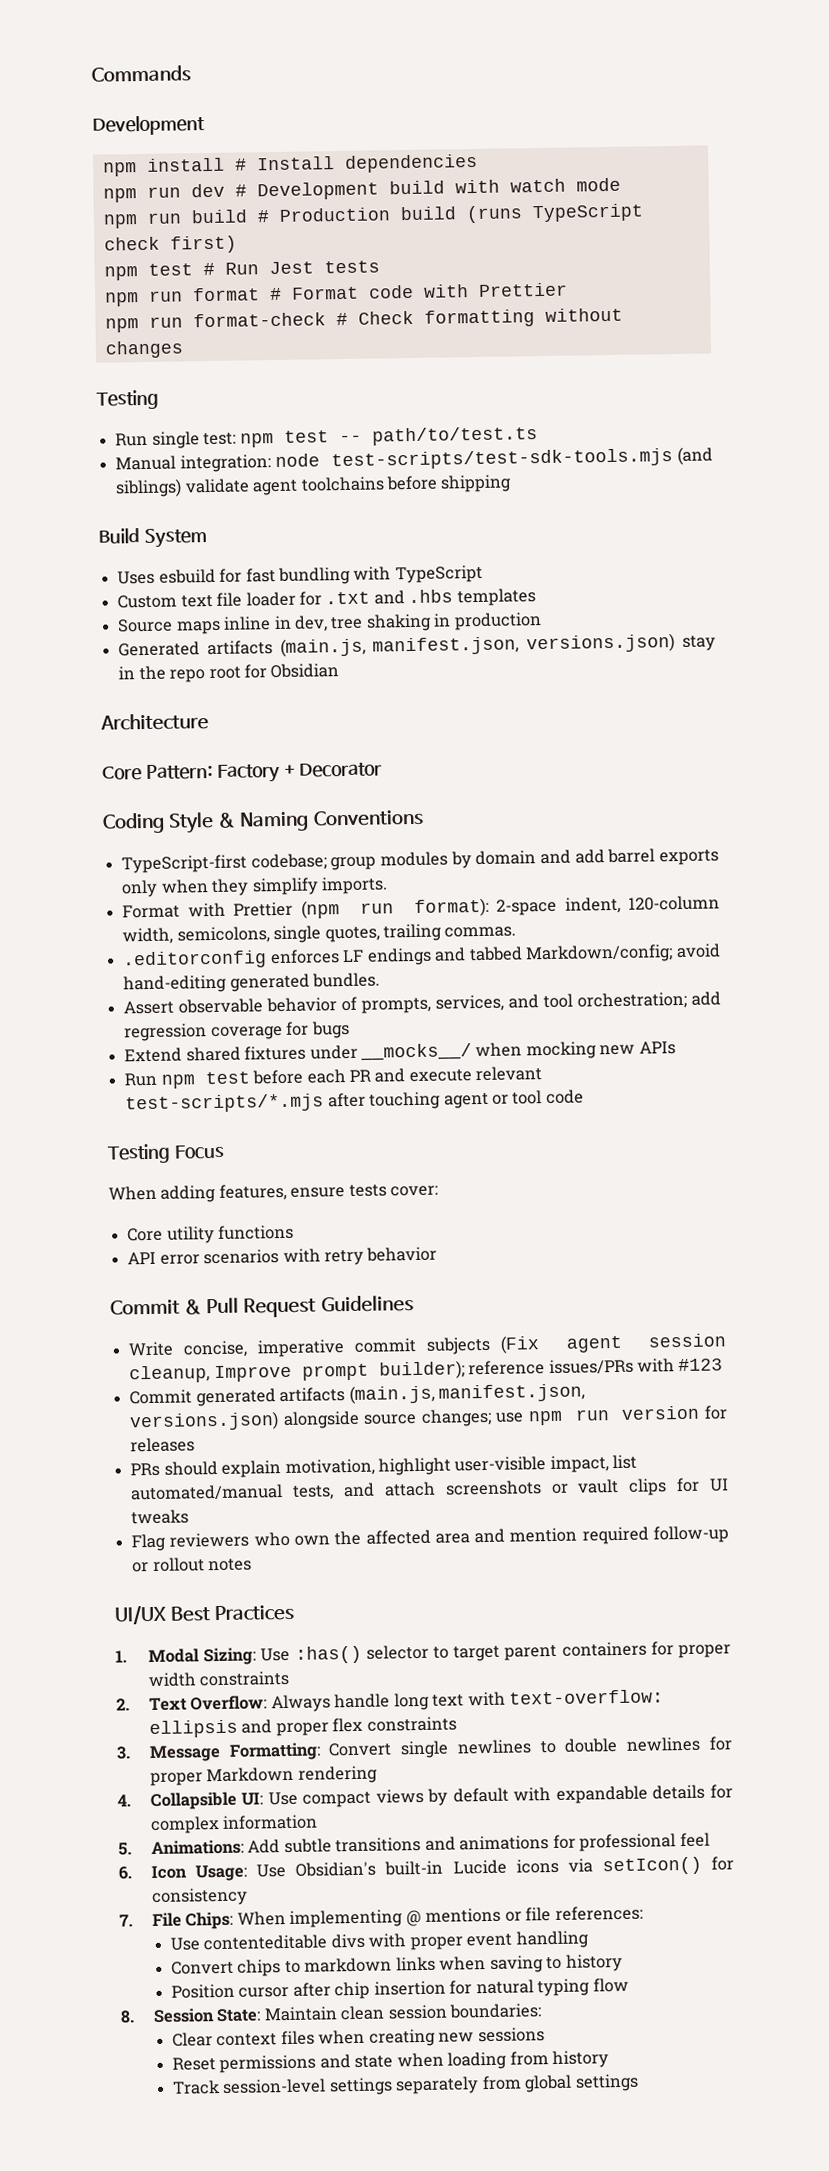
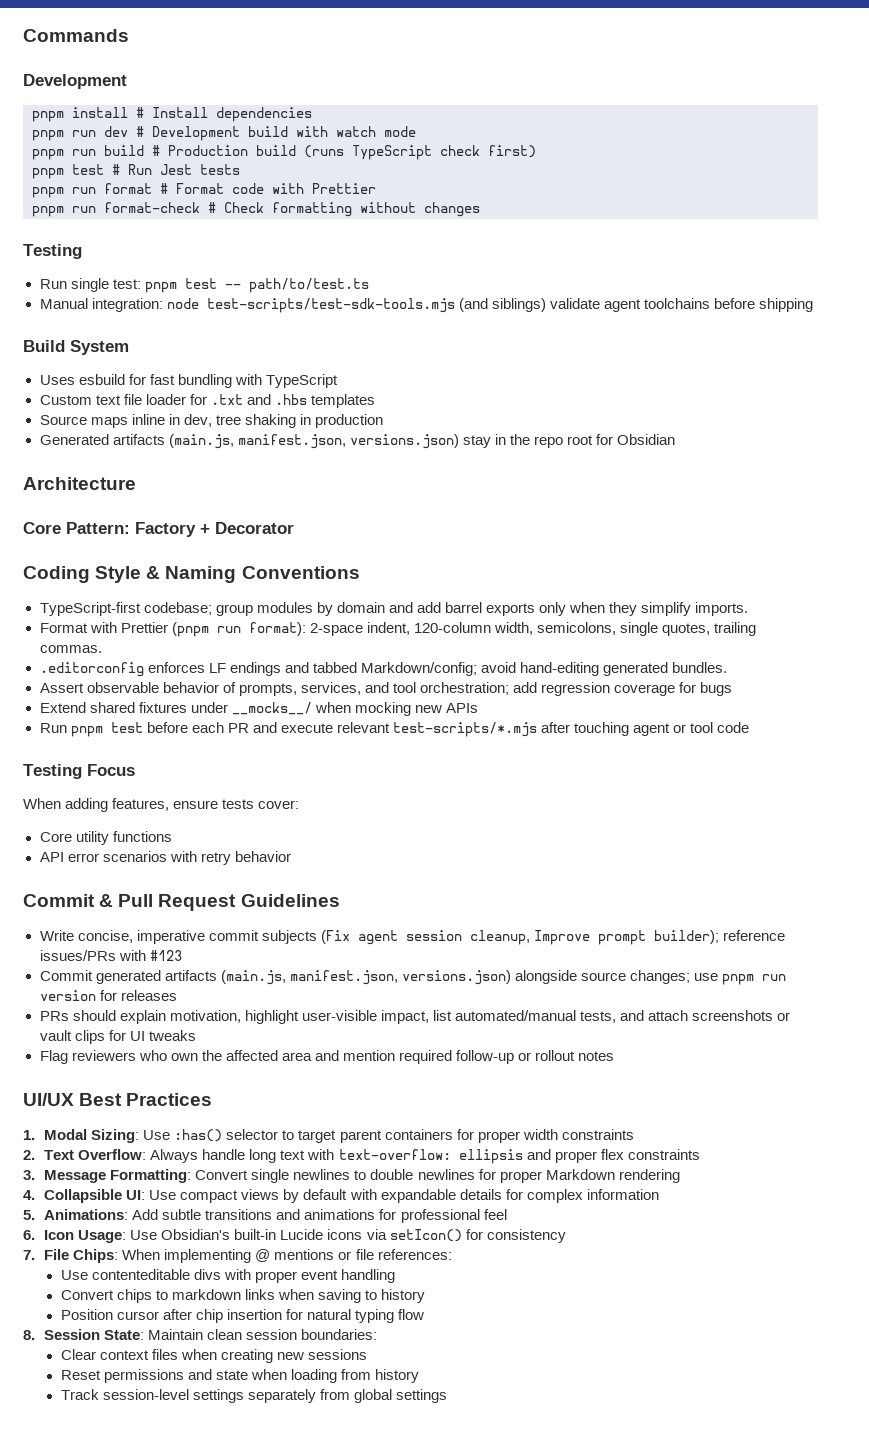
- npm install # Install dependencies
+ pnpm install # Install dependencies
- npm run dev # Development build with watch mode
+ pnpm run dev # Development build with watch mode
- npm run build # Production build (runs TypeScript check first)
+ pnpm run build # Production build (runs TypeScript check first)
- npm test # Run Jest tests
+ pnpm test # Run Jest tests
- npm run format # Format code with Prettier
+ pnpm run format # Format code with Prettier
- npm run format-check # Check formatting without changes
+ pnpm run format-check # Check formatting without changes
- Run single test: npm test -- path/to/test.ts
+ Run single test: pnpm test -- path/to/test.ts
- Format with Prettier (npm run format): 2-space indent, 120-column width, semicolons, single quotes, trailing commas.
+ Format with Prettier (pnpm run format): 2-space indent, 120-column width, semicolons, single quotes, trailing commas.
- Run npm test before each PR and execute relevant test-scripts/*.mjs after touching agent or tool code
+ Run pnpm test before each PR and execute relevant test-scripts/*.mjs after touching agent or tool code
- Commit generated artifacts (main.js, manifest.json, versions.json) alongside source changes; use npm run version for releases
+ Commit generated artifacts (main.js, manifest.json, versions.json) alongside source changes; use pnpm run version for releases

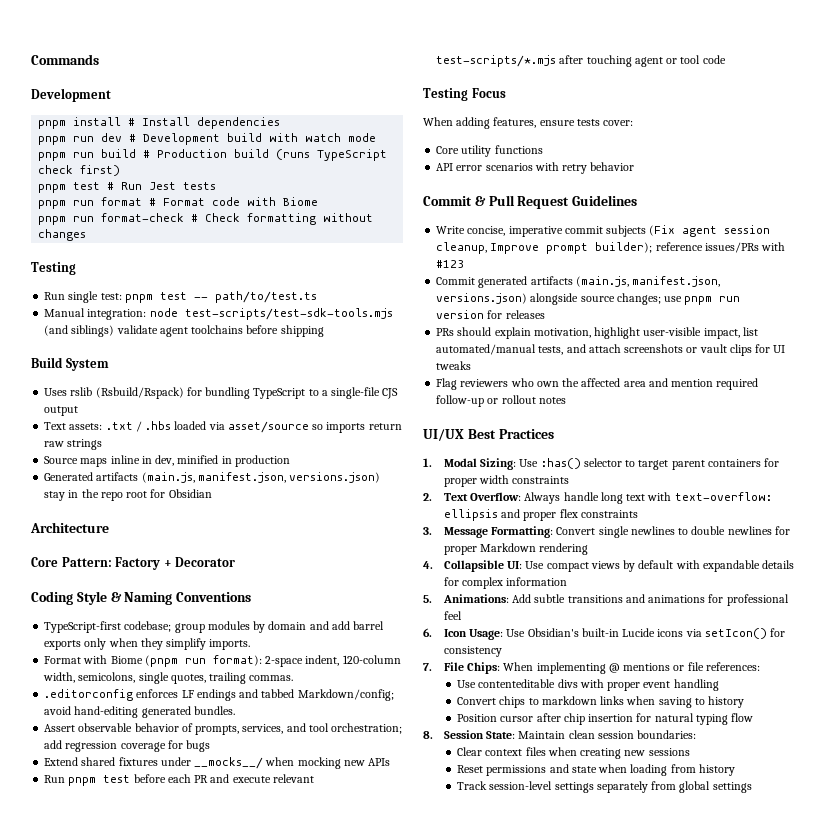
- pnpm run format # Format code with Prettier
+ pnpm run format # Format code with Biome
- Uses esbuild for fast bundling with TypeScript
- Custom text file loader for .txt and .hbs templates
+ Uses rslib (Rsbuild/Rspack) for bundling TypeScript to a single-file CJS output
+ Text assets: .txt / .hbs loaded via asset/source so imports return raw strings
- Source maps inline in dev, tree shaking in production
+ Source maps inline in dev, minified in production
- Format with Prettier (pnpm run format): 2-space indent, 120-column width, semicolons, single quotes, trailing commas.
+ Format with Biome (pnpm run format): 2-space indent, 120-column width, semicolons, single quotes, trailing commas.

